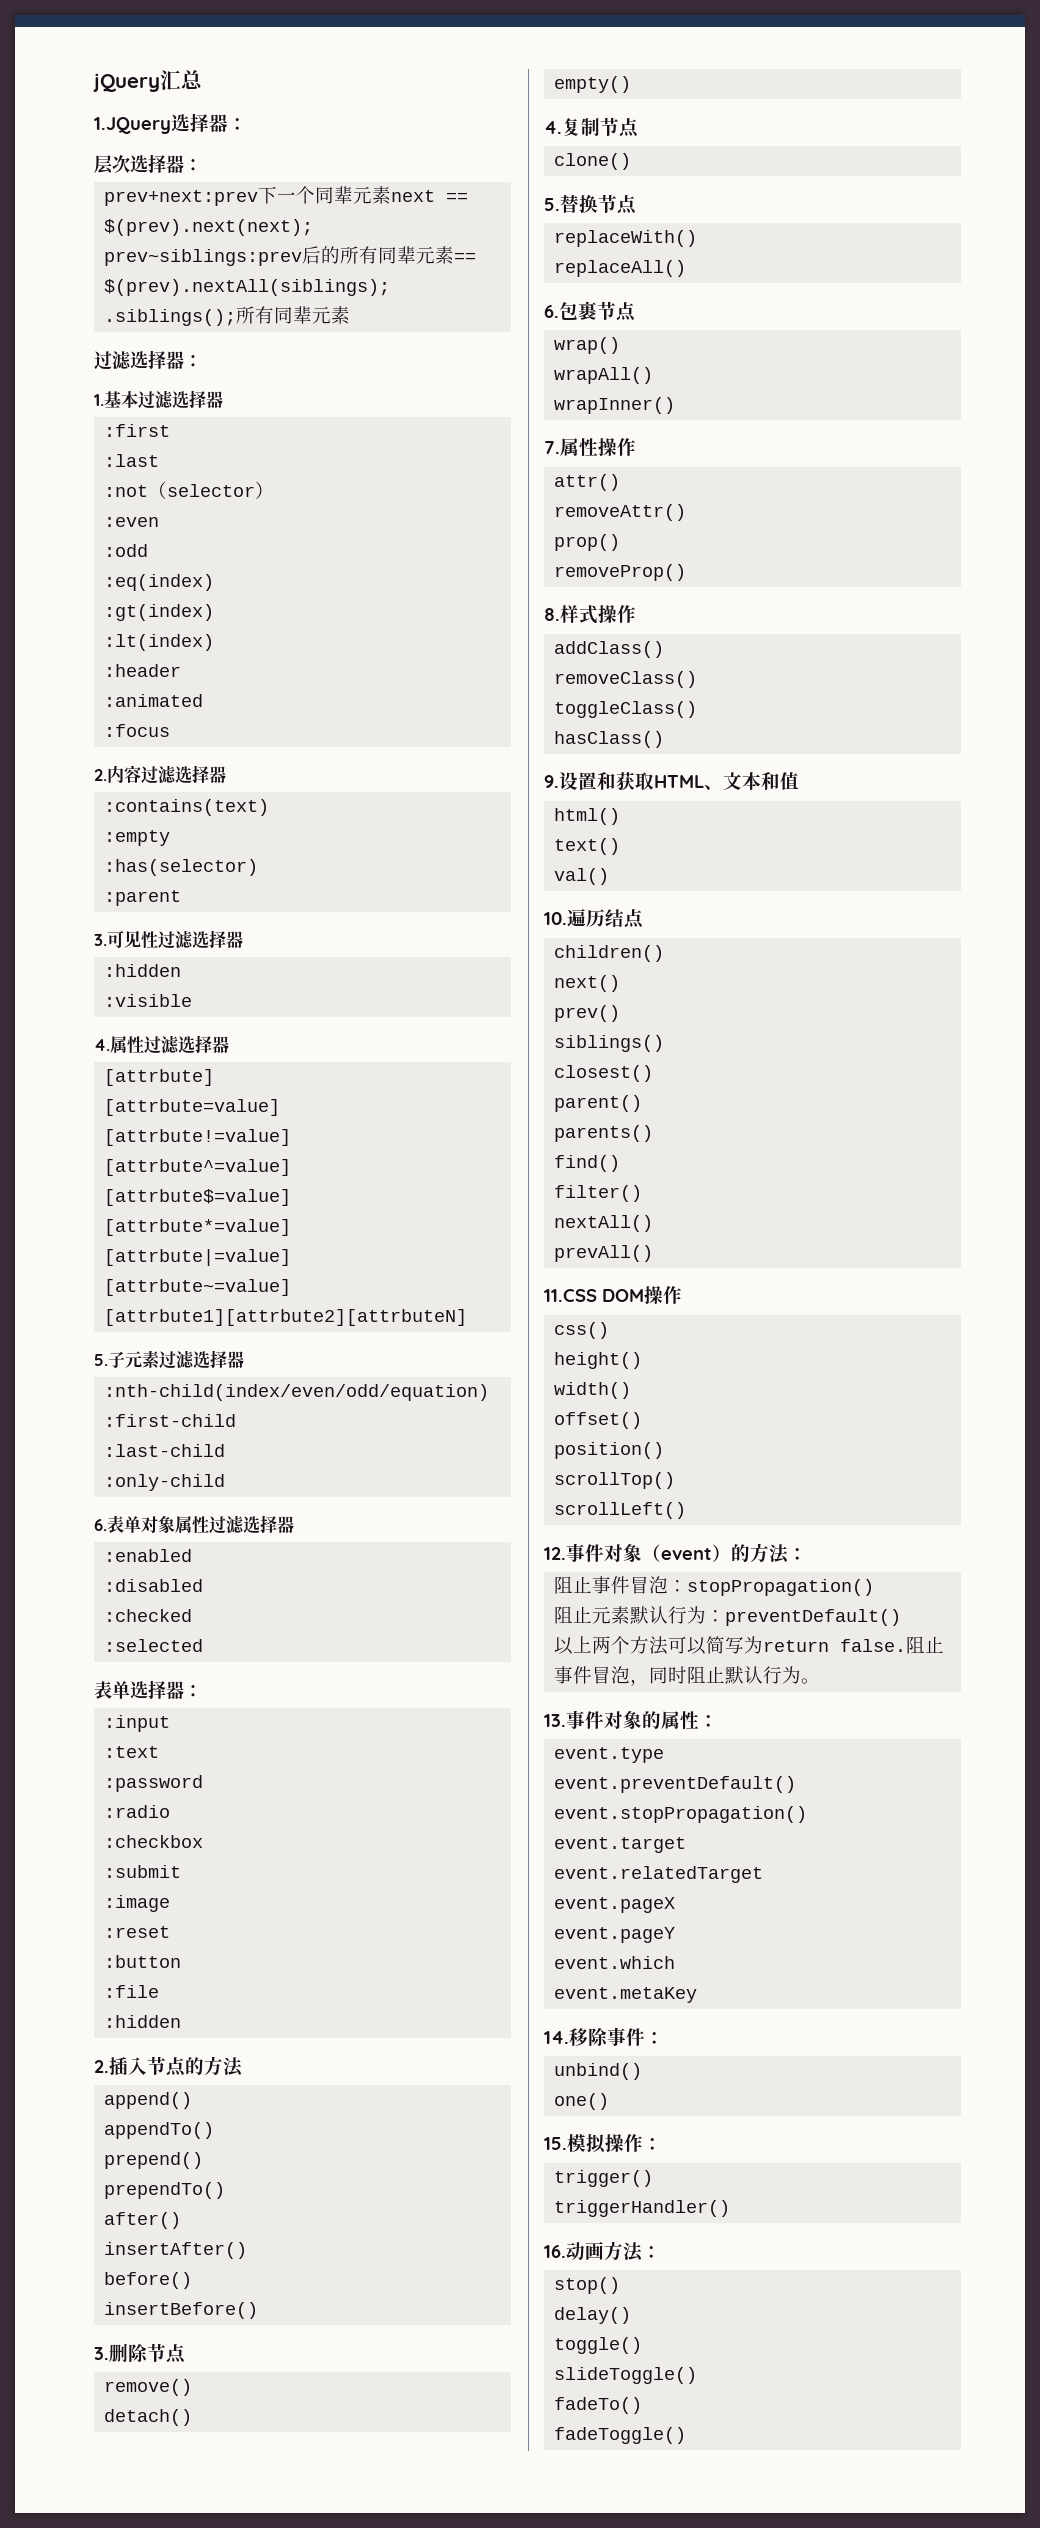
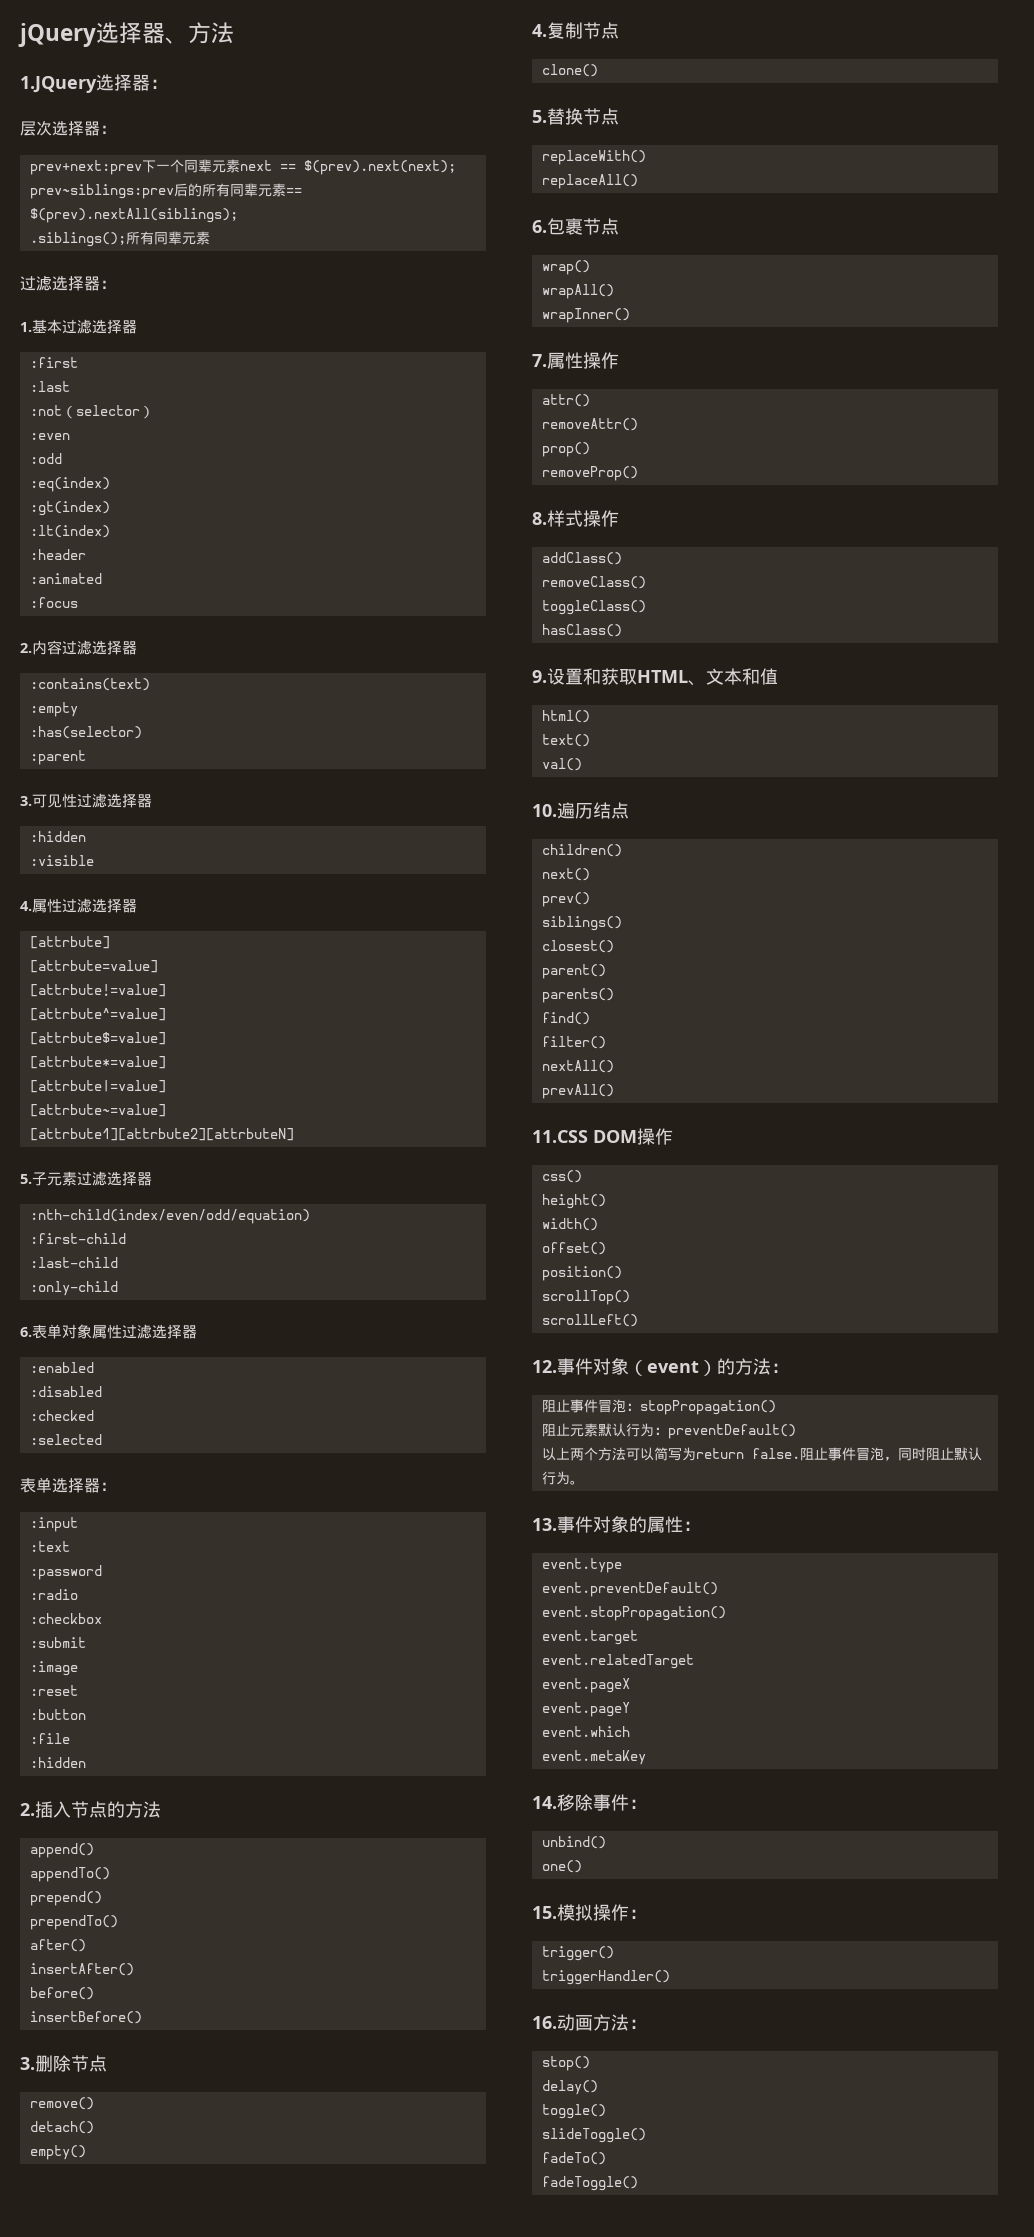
- jQuery汇总
+ jQuery选择器、方法

